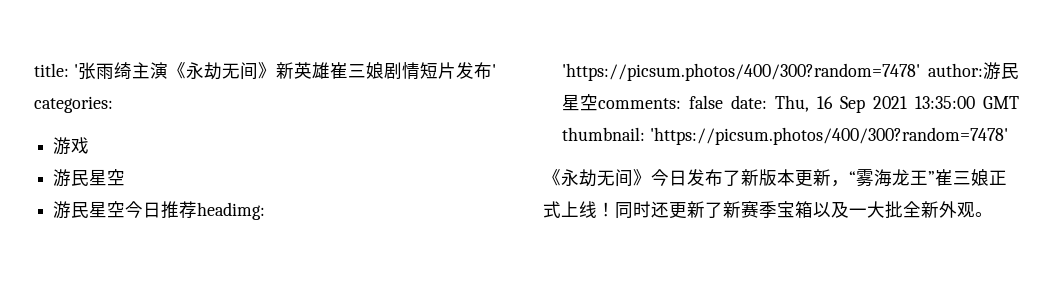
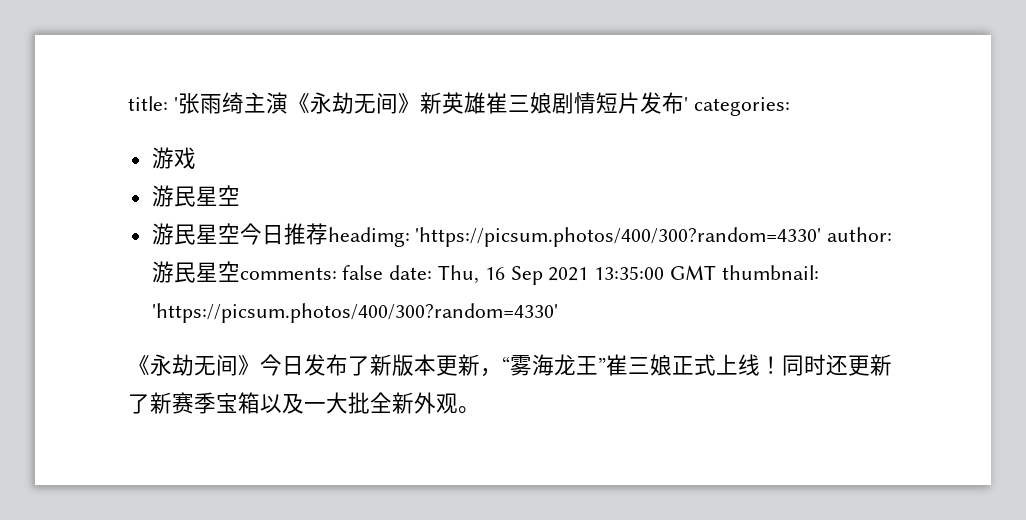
- 游民星空今日推荐headimg: 'https://picsum.photos/400/300?random=7478' author:游民星空comments: false date: Thu, 16 Sep 2021 13:35:00 GMT thumbnail: 'https://picsum.photos/400/300?random=7478'
+ 游民星空今日推荐headimg: 'https://picsum.photos/400/300?random=4330' author:游民星空comments: false date: Thu, 16 Sep 2021 13:35:00 GMT thumbnail: 'https://picsum.photos/400/300?random=4330'

